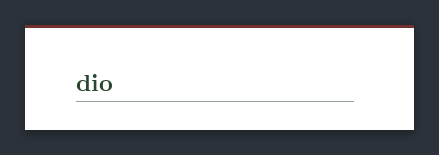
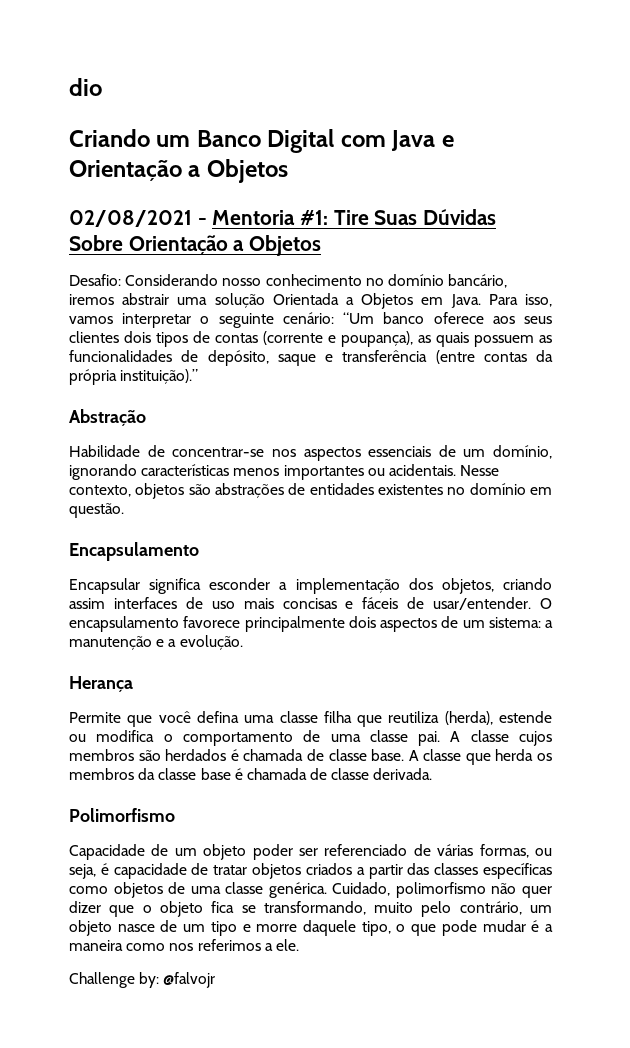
+ Criando um Banco Digital com Java e Orientação a Objetos
+ 02/08/2021 - Mentoria #1: Tire Suas Dúvidas Sobre Orientação a Objetos
+ Desafio: Considerando nosso conhecimento no domínio bancário, iremos abstrair uma solução Orientada a Objetos em Java. Para isso, vamos interpretar o seguinte cenário: “Um banco oferece aos seus clientes dois tipos de contas (corrente e poupança), as quais possuem as funcionalidades de depósito, saque e transferência (entre contas da própria instituição).”
+ Abstração
+ Habilidade de concentrar-se nos aspectos essenciais de um domínio, ignorando características menos importantes ou acidentais. Nesse contexto, objetos são abstrações de entidades existentes no domínio em questão.
+ Encapsulamento
+ Encapsular significa esconder a implementação dos objetos, criando assim interfaces de uso mais concisas e fáceis de usar/entender. O encapsulamento favorece principalmente dois aspectos de um sistema: a manutenção e a evolução.
+ Herança
+ Permite que você defina uma classe filha que reutiliza (herda), estende ou modifica o comportamento de uma classe pai. A classe cujos membros são herdados é chamada de classe base. A classe que herda os membros da classe base é chamada de classe derivada.
+ Polimorfismo
+ Capacidade de um objeto poder ser referenciado de várias formas, ou seja, é capacidade de tratar objetos criados a partir das classes específicas como objetos de uma classe genérica. Cuidado, polimorfismo não quer dizer que o objeto fica se transformando, muito pelo contrário, um objeto nasce de um tipo e morre daquele tipo, o que pode mudar é a maneira como nos referimos a ele.
+ Challenge by: @falvojr

